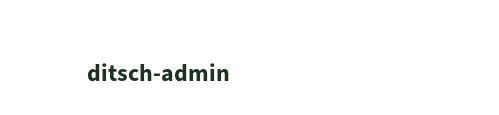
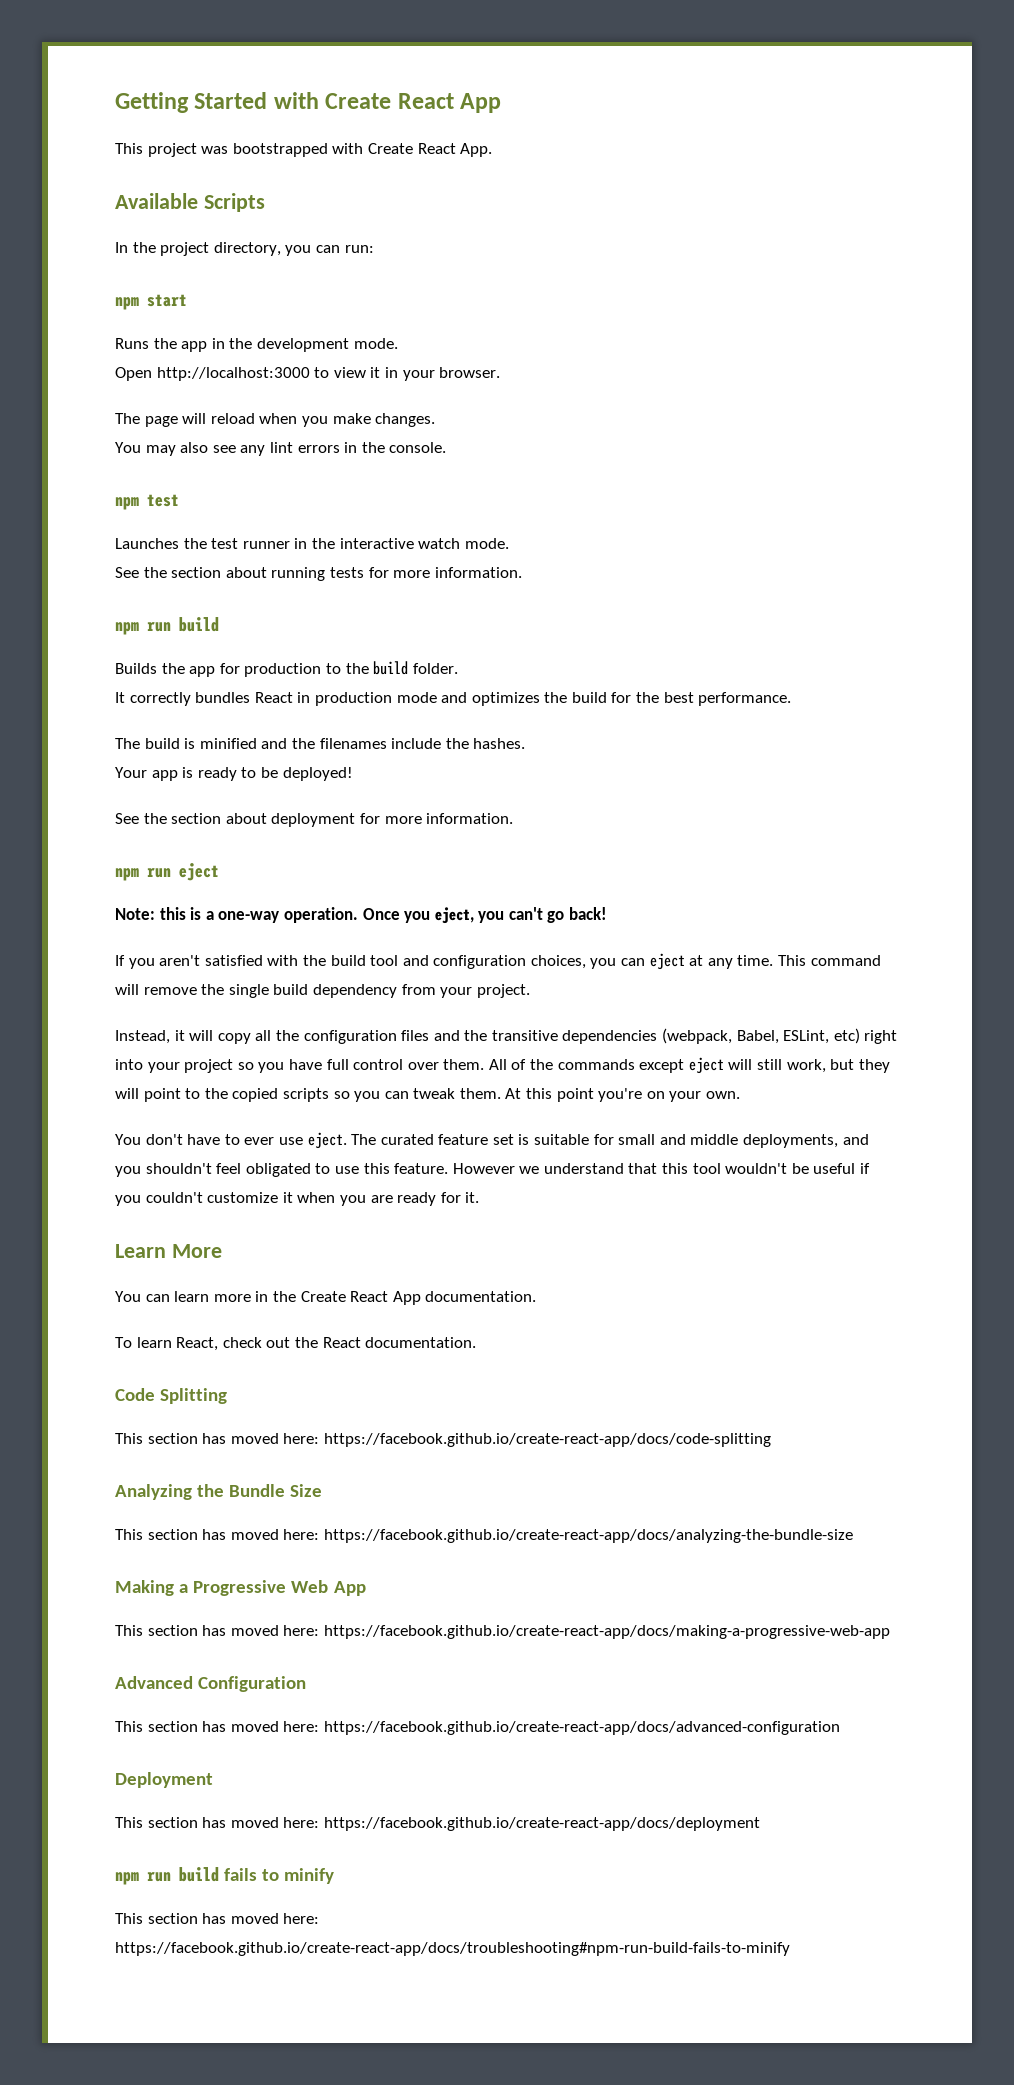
- ditsch-admin
+ Getting Started with Create React App
+ This project was bootstrapped with Create React App.
+ Available Scripts
+ In the project directory, you can run:
+ npm start
+ Runs the app in the development mode.
+ Open http://localhost:3000 to view it in your browser.
+ The page will reload when you make changes.
+ You may also see any lint errors in the console.
+ npm test
+ Launches the test runner in the interactive watch mode.
+ See the section about running tests for more information.
+ npm run build
+ Builds the app for production to the build folder.
+ It correctly bundles React in production mode and optimizes the build for the best performance.
+ The build is minified and the filenames include the hashes.
+ Your app is ready to be deployed!
+ See the section about deployment for more information.
+ npm run eject
+ Note: this is a one-way operation. Once you eject, you can't go back!
+ If you aren't satisfied with the build tool and configuration choices, you can eject at any time. This command will remove the single build dependency from your project.
+ Instead, it will copy all the configuration files and the transitive dependencies (webpack, Babel, ESLint, etc) right into your project so you have full control over them. All of the commands except eject will still work, but they will point to the copied scripts so you can tweak them. At this point you're on your own.
+ You don't have to ever use eject. The curated feature set is suitable for small and middle deployments, and you shouldn't feel obligated to use this feature. However we understand that this tool wouldn't be useful if you couldn't customize it when you are ready for it.
+ Learn More
+ You can learn more in the Create React App documentation.
+ To learn React, check out the React documentation.
+ Code Splitting
+ This section has moved here: https://facebook.github.io/create-react-app/docs/code-splitting
+ Analyzing the Bundle Size
+ This section has moved here: https://facebook.github.io/create-react-app/docs/analyzing-the-bundle-size
+ Making a Progressive Web App
+ This section has moved here: https://facebook.github.io/create-react-app/docs/making-a-progressive-web-app
+ Advanced Configuration
+ This section has moved here: https://facebook.github.io/create-react-app/docs/advanced-configuration
+ Deployment
+ This section has moved here: https://facebook.github.io/create-react-app/docs/deployment
+ npm run build fails to minify
+ This section has moved here: https://facebook.github.io/create-react-app/docs/troubleshooting#npm-run-build-fails-to-minify

